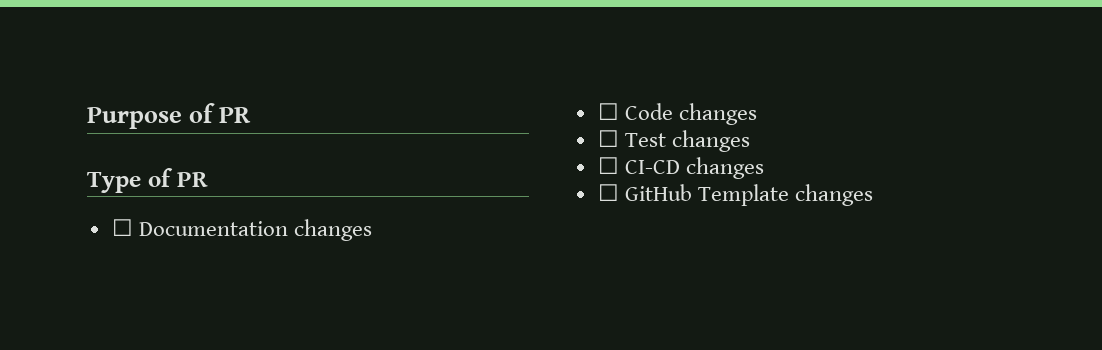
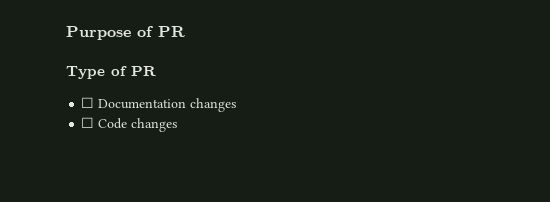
- ☐ Test changes
- ☐ CI-CD changes
- ☐ GitHub Template changes

